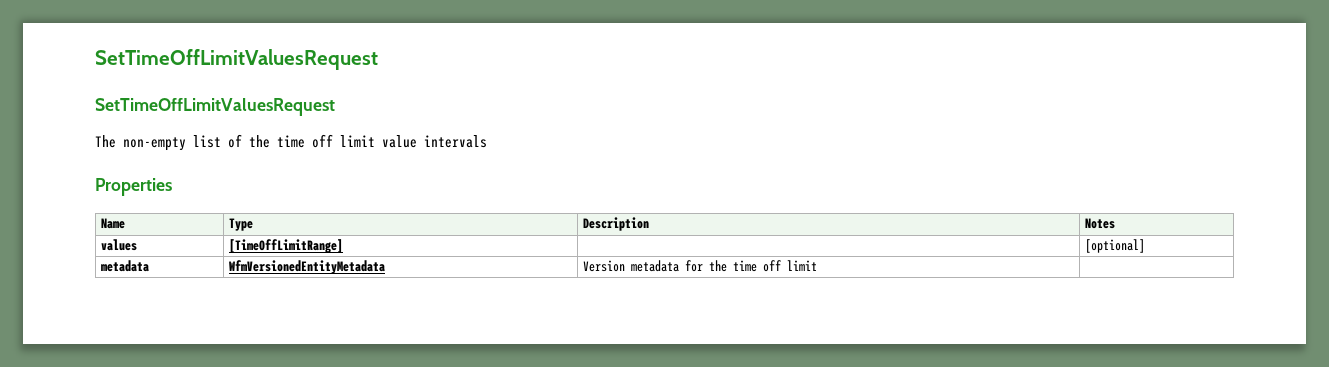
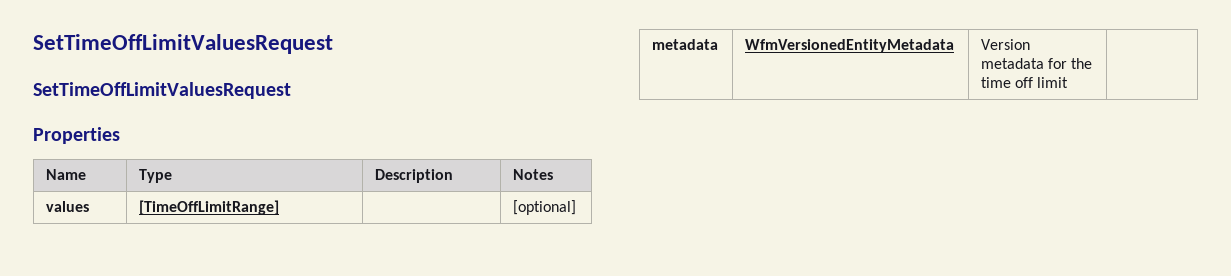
- The non-empty list of the time off limit value intervals

